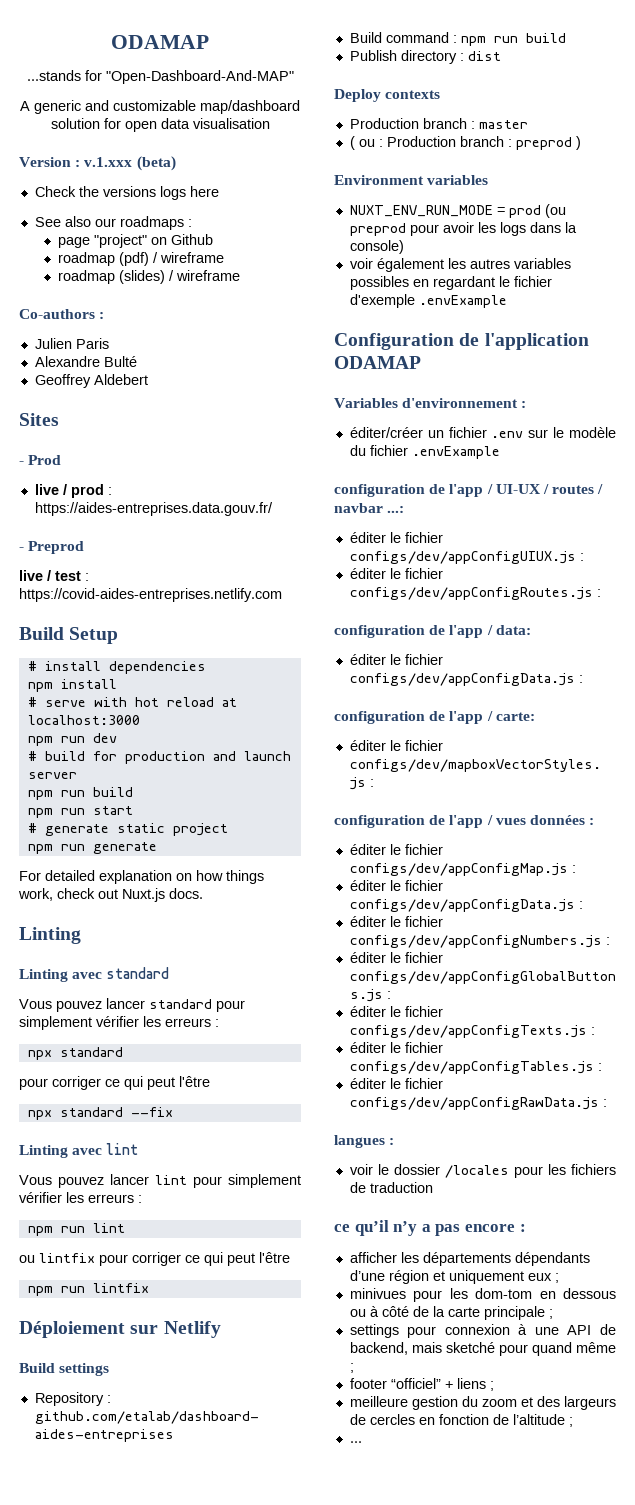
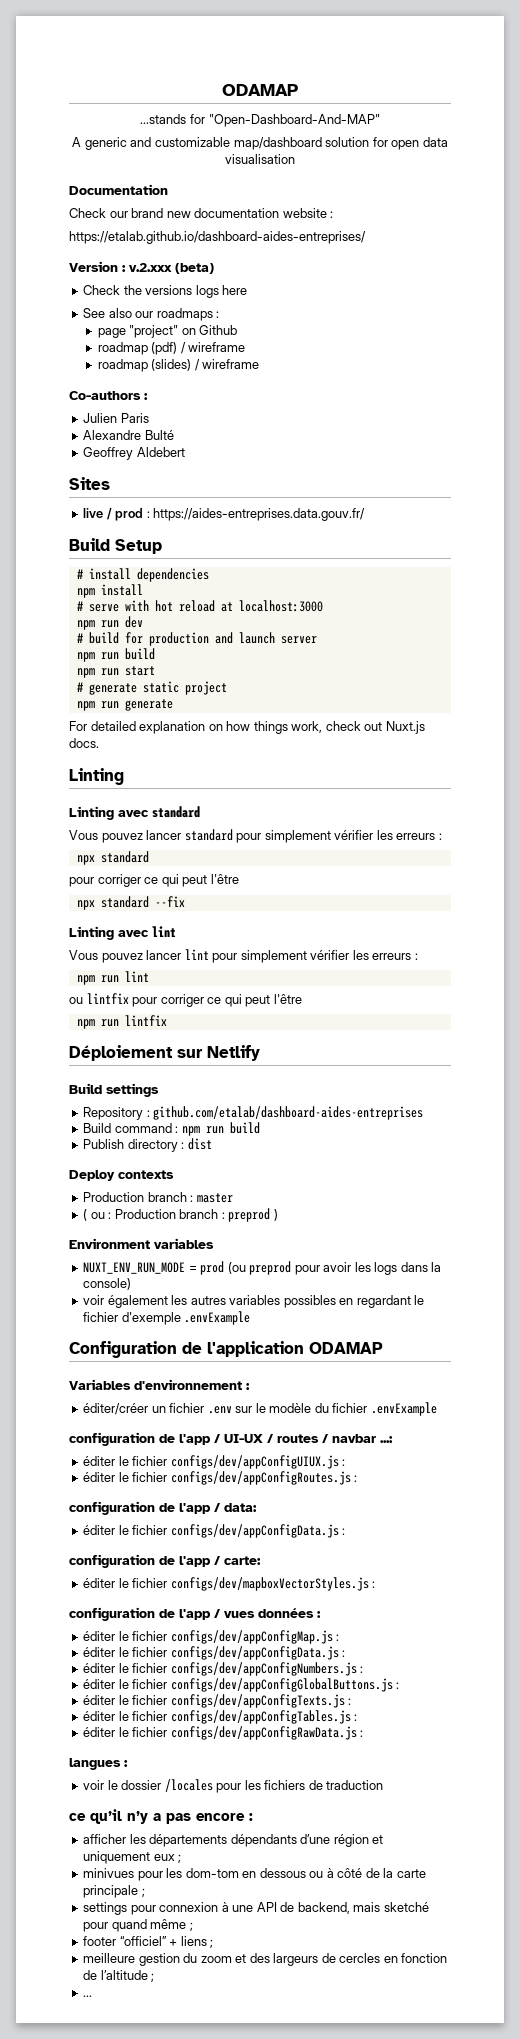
+ Documentation
+ Check our brand new documentation website :
+ https://etalab.github.io/dashboard-aides-entreprises/
- Version : v.1.xxx (beta)
+ Version : v.2.xxx (beta)
- - Prod
- - Preprod
- live / test : https://covid-aides-entreprises.netlify.com

